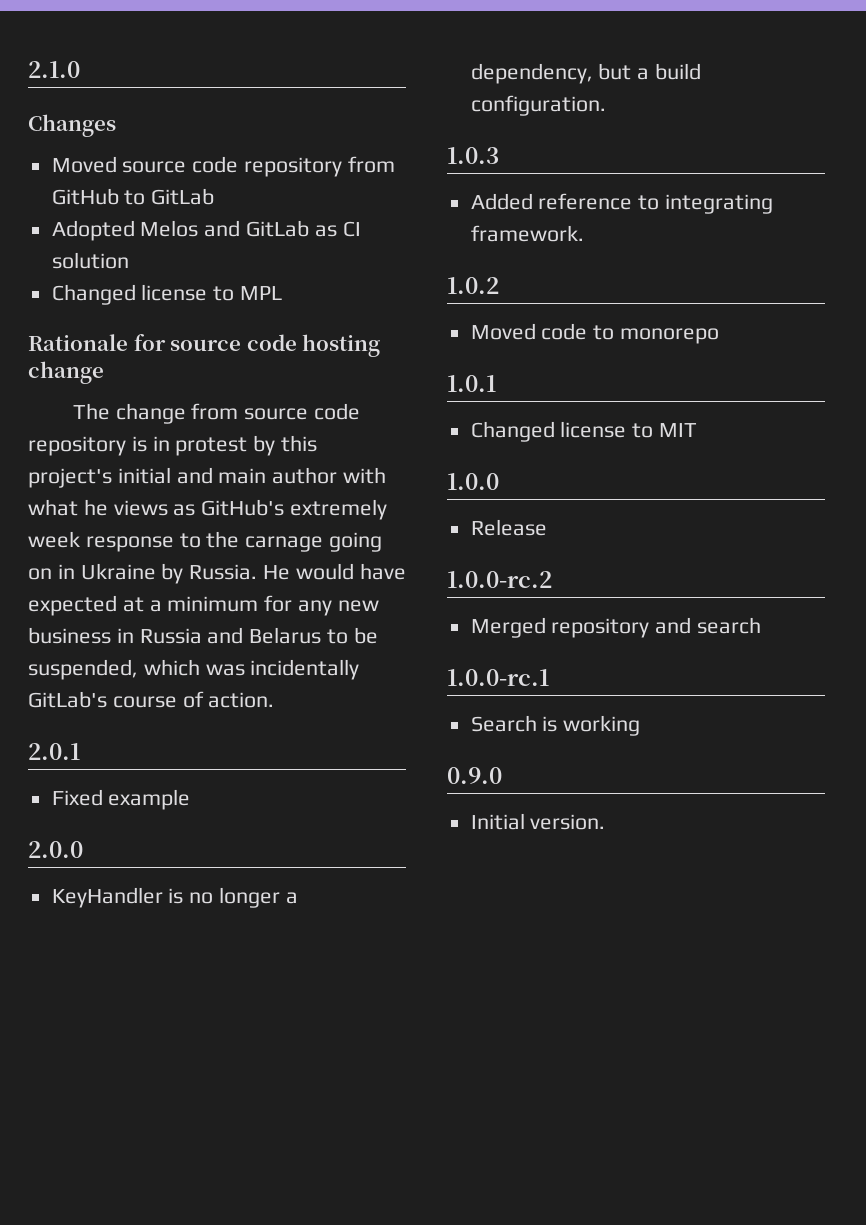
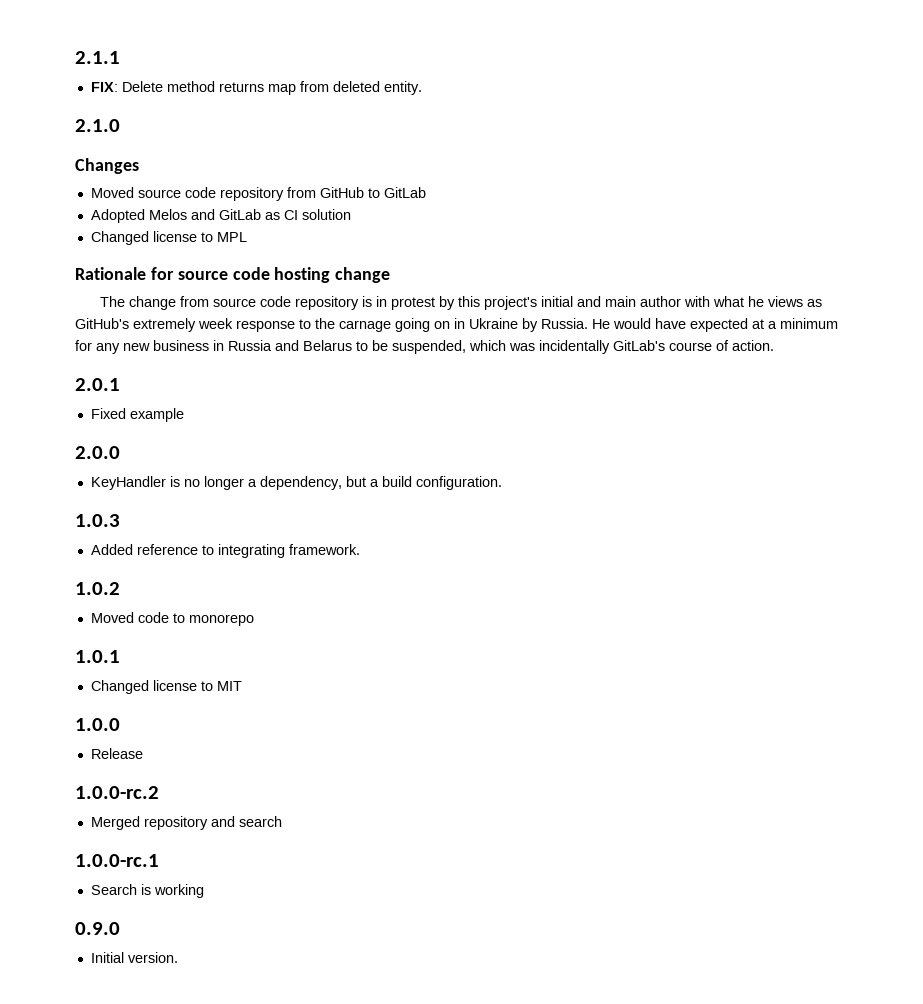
+ 2.1.1
+ FIX: Delete method returns map from deleted entity.

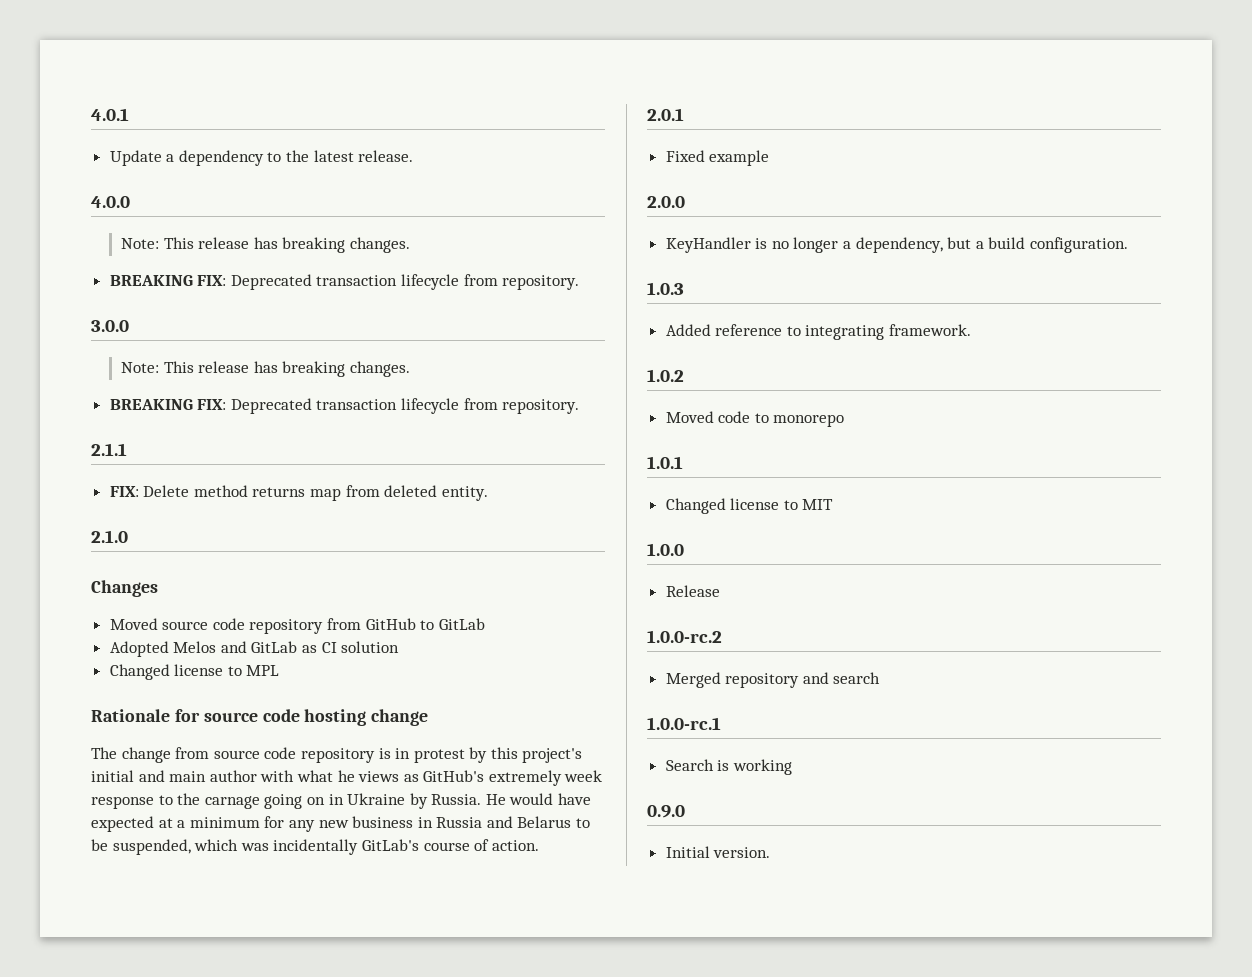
+ 4.0.1
+ Update a dependency to the latest release.
+ 4.0.0
+ Note: This release has breaking changes.
+ BREAKING FIX: Deprecated transaction lifecycle from repository.
+ 3.0.0
+ Note: This release has breaking changes.
+ BREAKING FIX: Deprecated transaction lifecycle from repository.

